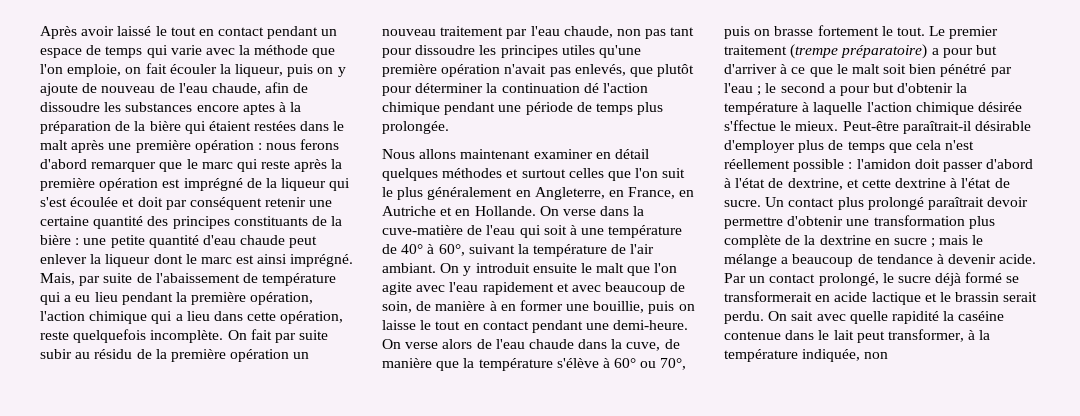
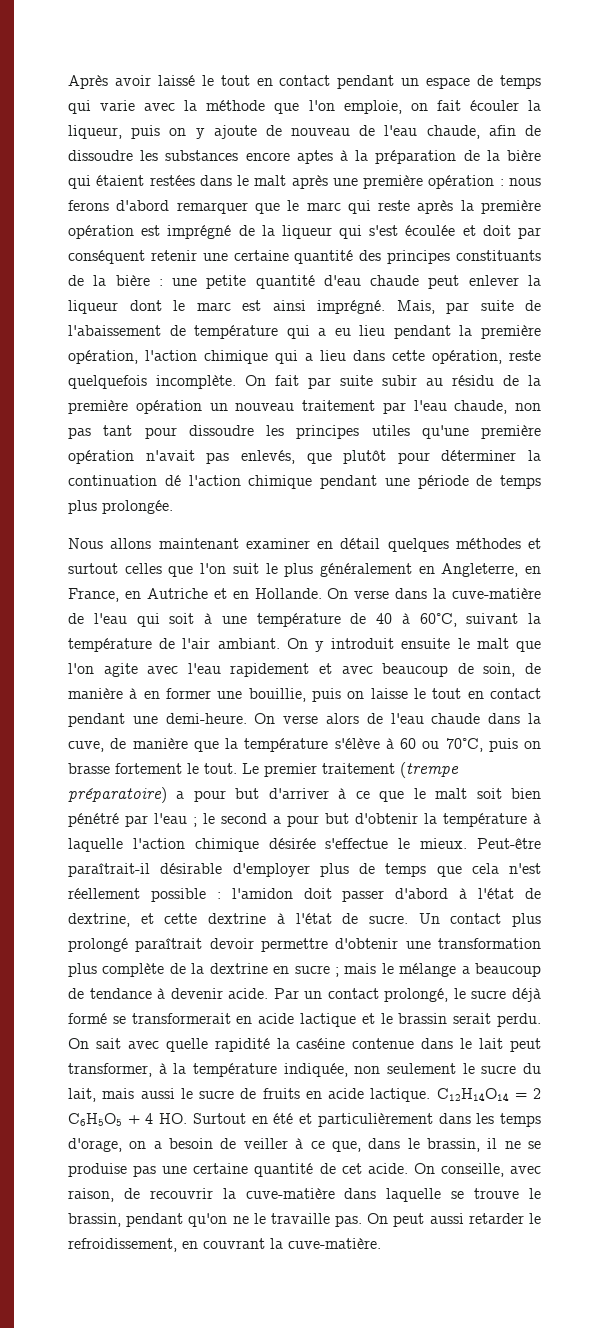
- On verse dans la cuve-matière de l'eau qui soit à une température de 40° à 60°, suivant la température de l'air ambiant.
+ On verse dans la cuve-matière de l'eau qui soit à une température de 40 à 60°C, suivant la température de l'air ambiant.
- On verse alors de l'eau chaude dans la cuve, de manière que la température s'élève à 60° ou 70°, puis on brasse fortement le tout.
+ On verse alors de l'eau chaude dans la cuve, de manière que la température s'élève à 60 ou 70°C, puis on brasse fortement le tout.
- Le premier traitement (trempe préparatoire) a pour but d'arriver à ce que le malt soit bien pénétré par l'eau ; le second a pour but d'obtenir la température à laquelle l'action chimique désirée s'ffectue le mieux.
+ Le premier traitement (trempe préparatoire) a pour but d'arriver à ce que le malt soit bien pénétré par l'eau ; le second a pour but d'obtenir la température à laquelle l'action chimique désirée s'effectue le mieux.
- On sait avec quelle rapidité la caséine contenue dans le lait peut transformer, à la température indiquée, non
+ On sait avec quelle rapidité la caséine contenue dans le lait peut transformer, à la température indiquée, non seulement le sucre du lait, mais aussi le sucre de fruits en acide lactique. C12H14O14 = 2 C6H5O5 + 4 HO. Surtout en été et particulièrement dans les temps d'orage, on a besoin de veiller à ce que, dans le brassin, il ne se produise pas une certaine quantité de cet acide. On conseille, avec raison, de recouvrir la cuve-matière dans laquelle se trouve le brassin, pendant qu'on ne le travaille pas. On peut aussi retarder le refroidissement, en couvrant la cuve-matière.

